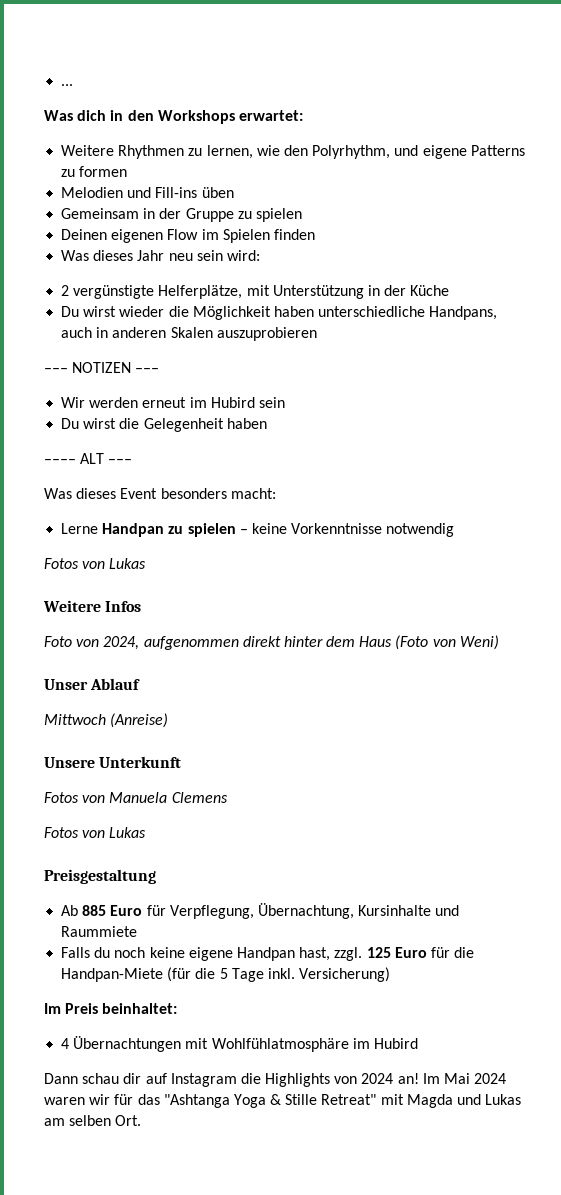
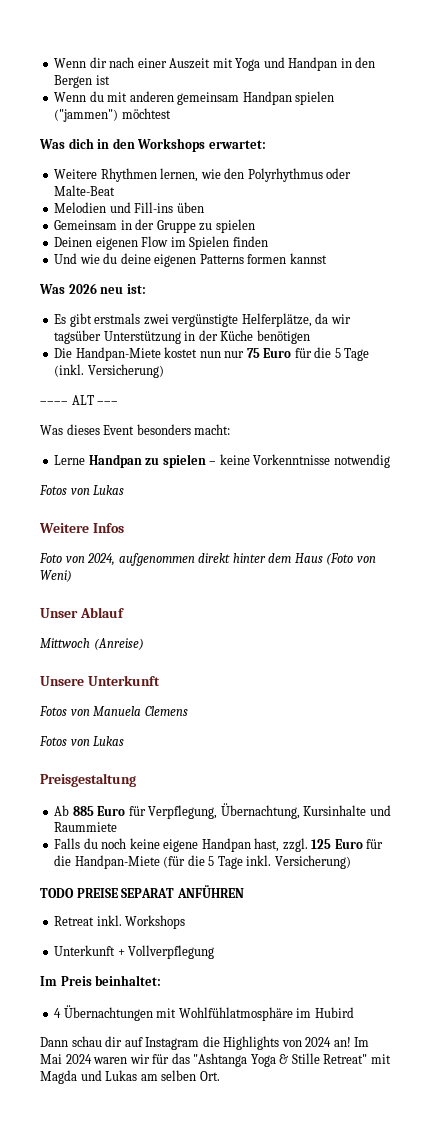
- ...
+ Wenn dir nach einer Auszeit mit Yoga und Handpan in den Bergen ist
+ Wenn du mit anderen gemeinsam Handpan spielen ("jammen") möchtest
- Weitere Rhythmen zu lernen, wie den Polyrhythm, und eigene Patterns zu formen
+ Weitere Rhythmen lernen, wie den Polyrhythmus oder Malte-Beat
- Was dieses Jahr neu sein wird:
- 2 vergünstigte Helferplätze, mit Unterstützung in der Küche
- Du wirst wieder die Möglichkeit haben unterschiedliche Handpans, auch in anderen Skalen auszuprobieren
- ––– NOTIZEN –––
- Wir werden erneut im Hubird sein
- Du wirst die Gelegenheit haben
+ Und wie du deine eigenen Patterns formen kannst
+ Was 2026 neu ist:
+ Es gibt erstmals zwei vergünstigte Helferplätze, da wir tagsüber Unterstützung in der Küche benötigen
+ Die Handpan-Miete kostet nun nur 75 Euro für die 5 Tage (inkl. Versicherung)
+ TODO PREISE SEPARAT ANFÜHREN
+ Retreat inkl. Workshops
+ Unterkunft + Vollverpflegung

